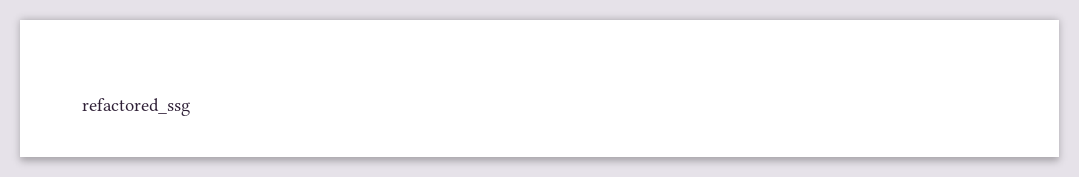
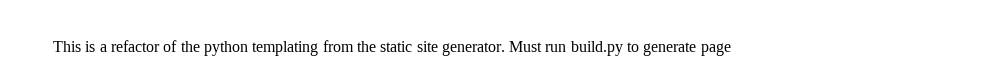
- refactored_ssg
+ This is a refactor of the python templating from the static site generator. Must run build.py to generate page

